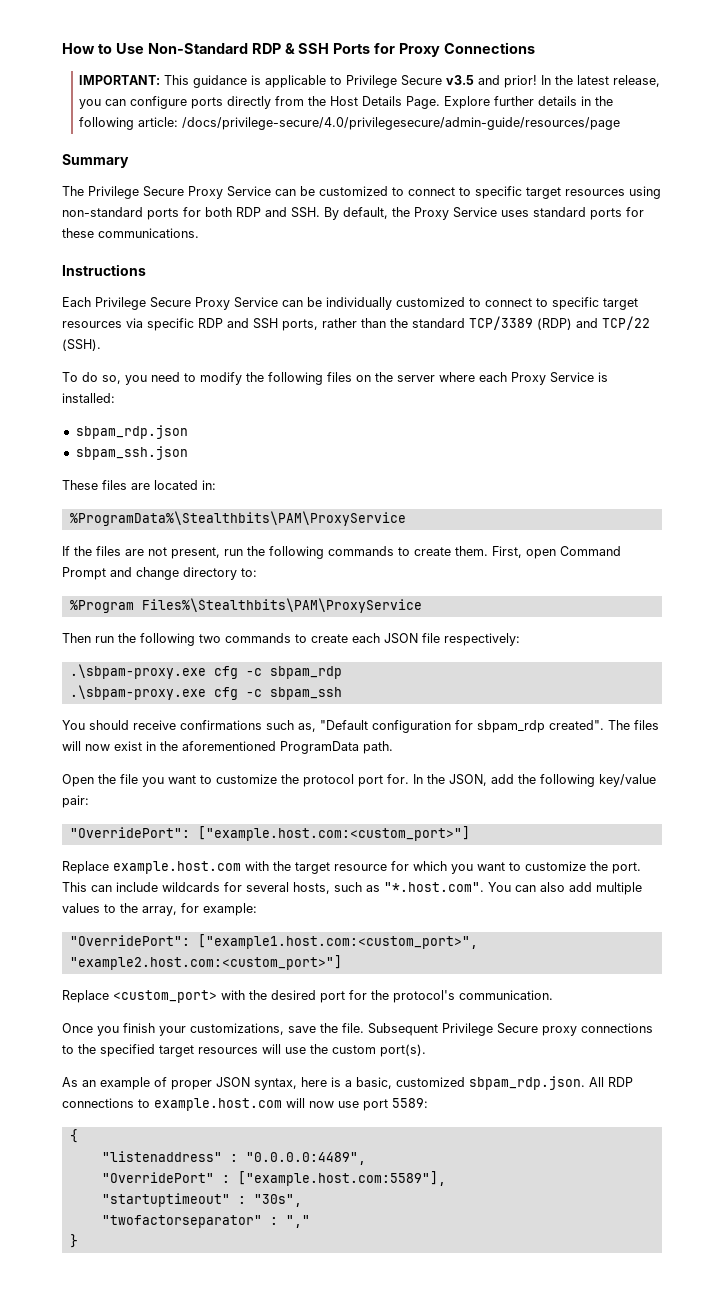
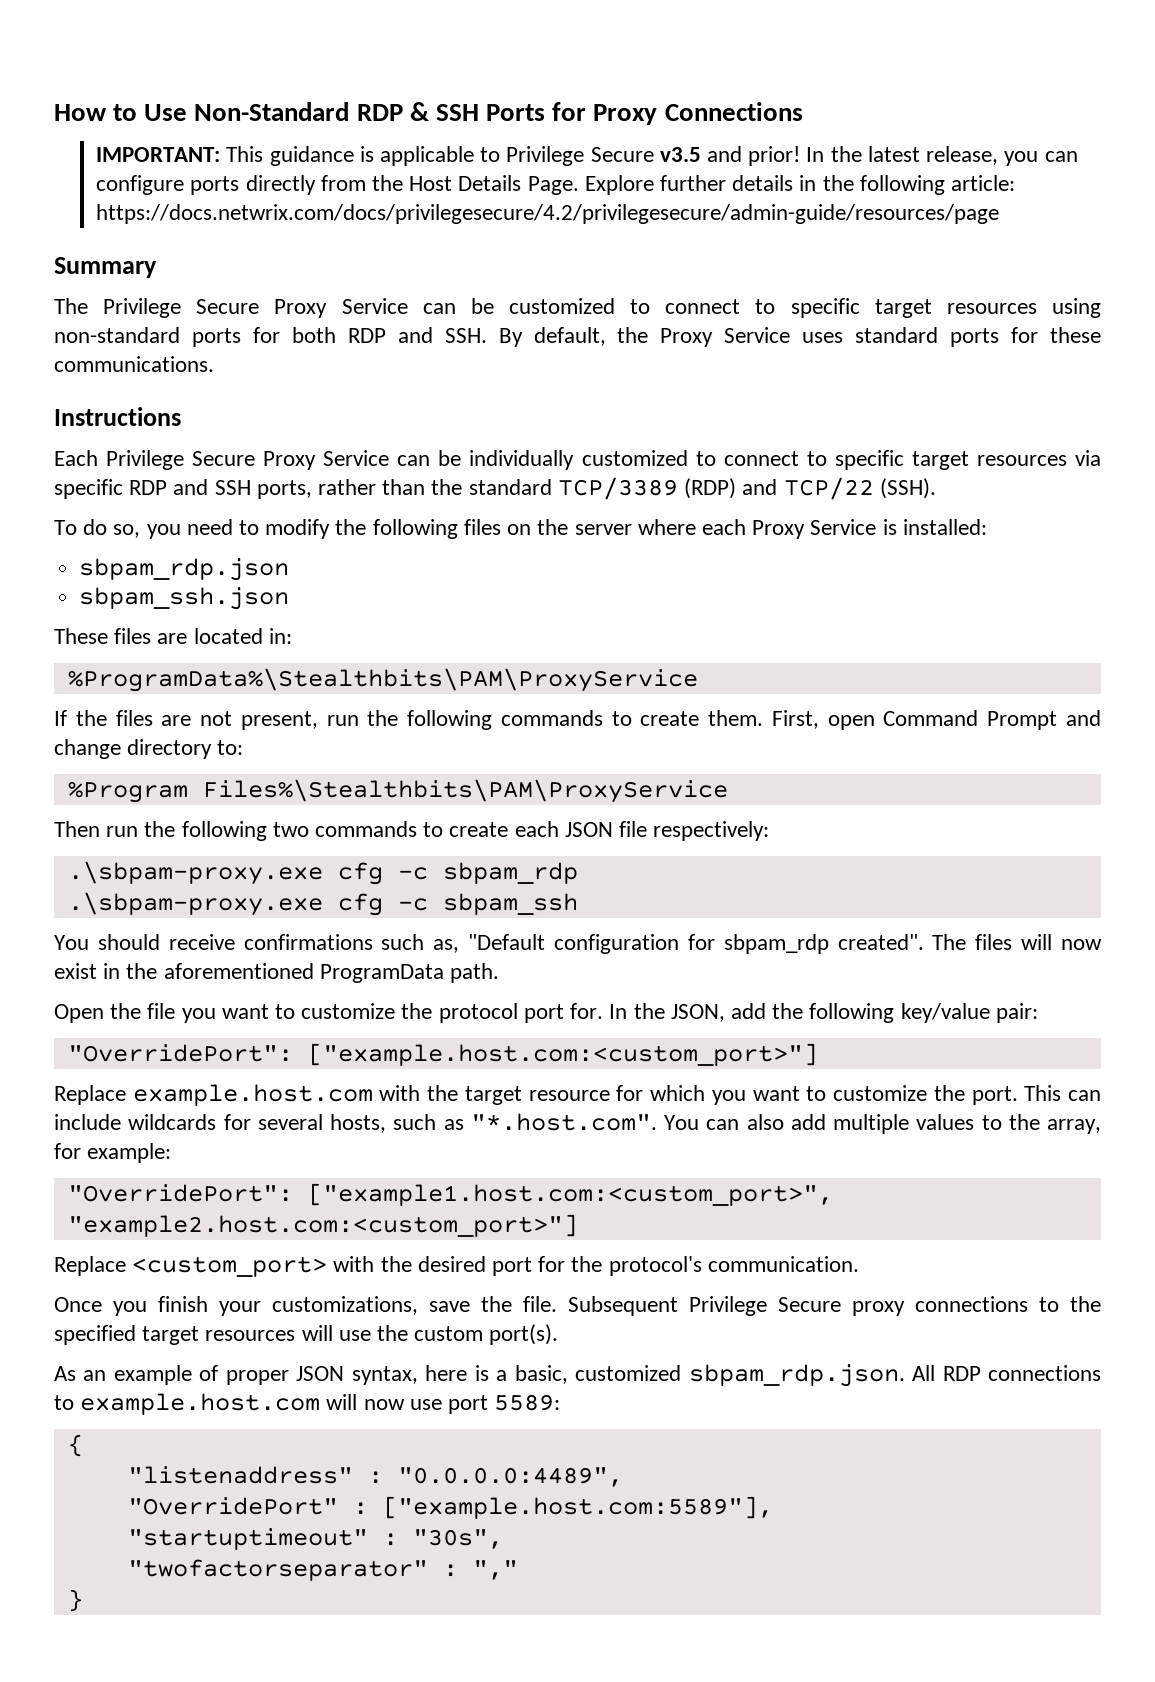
- Explore further details in the following article: /docs/privilege-secure/4.0/privilegesecure/admin-guide/resources/page
+ Explore further details in the following article: https://docs.netwrix.com/docs/privilegesecure/4.2/privilegesecure/admin-guide/resources/page

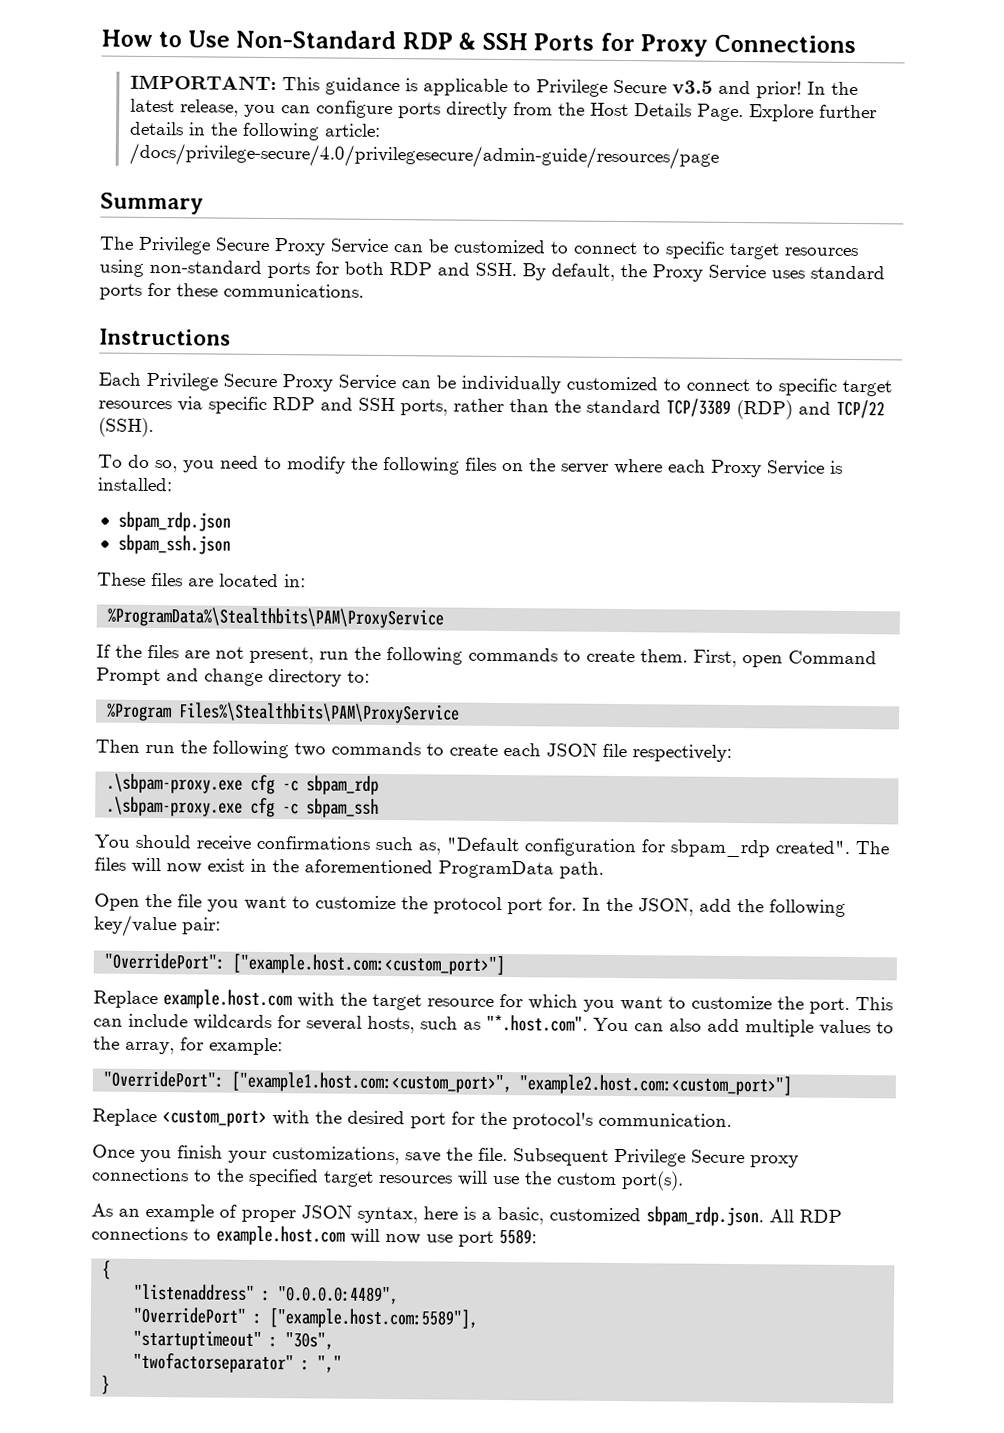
- Explore further details in the following article: https://docs.netwrix.com/docs/privilegesecure/4.2/privilegesecure/admin-guide/resources/page
+ Explore further details in the following article: /docs/privilege-secure/4.0/privilegesecure/admin-guide/resources/page

